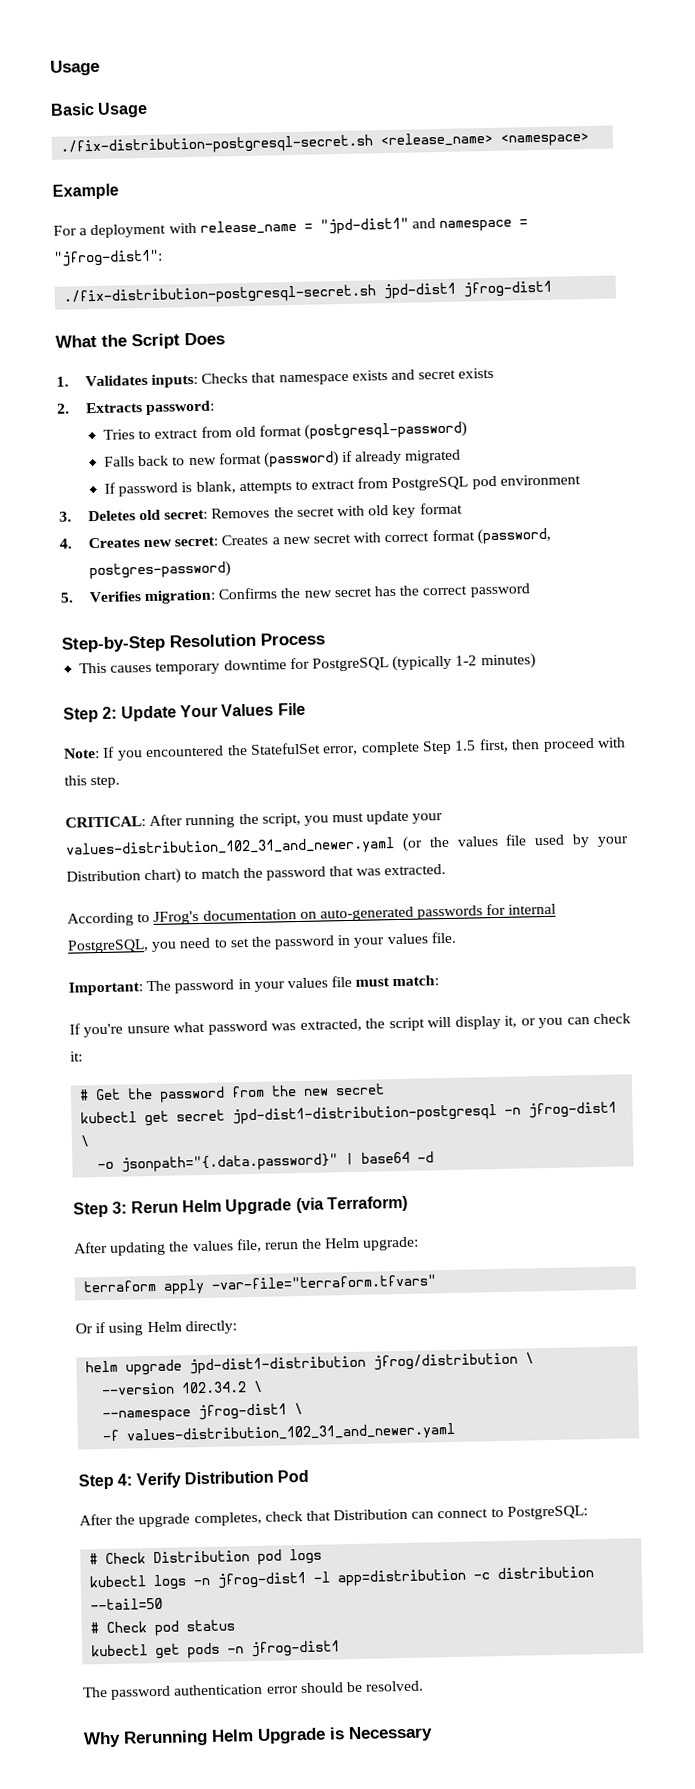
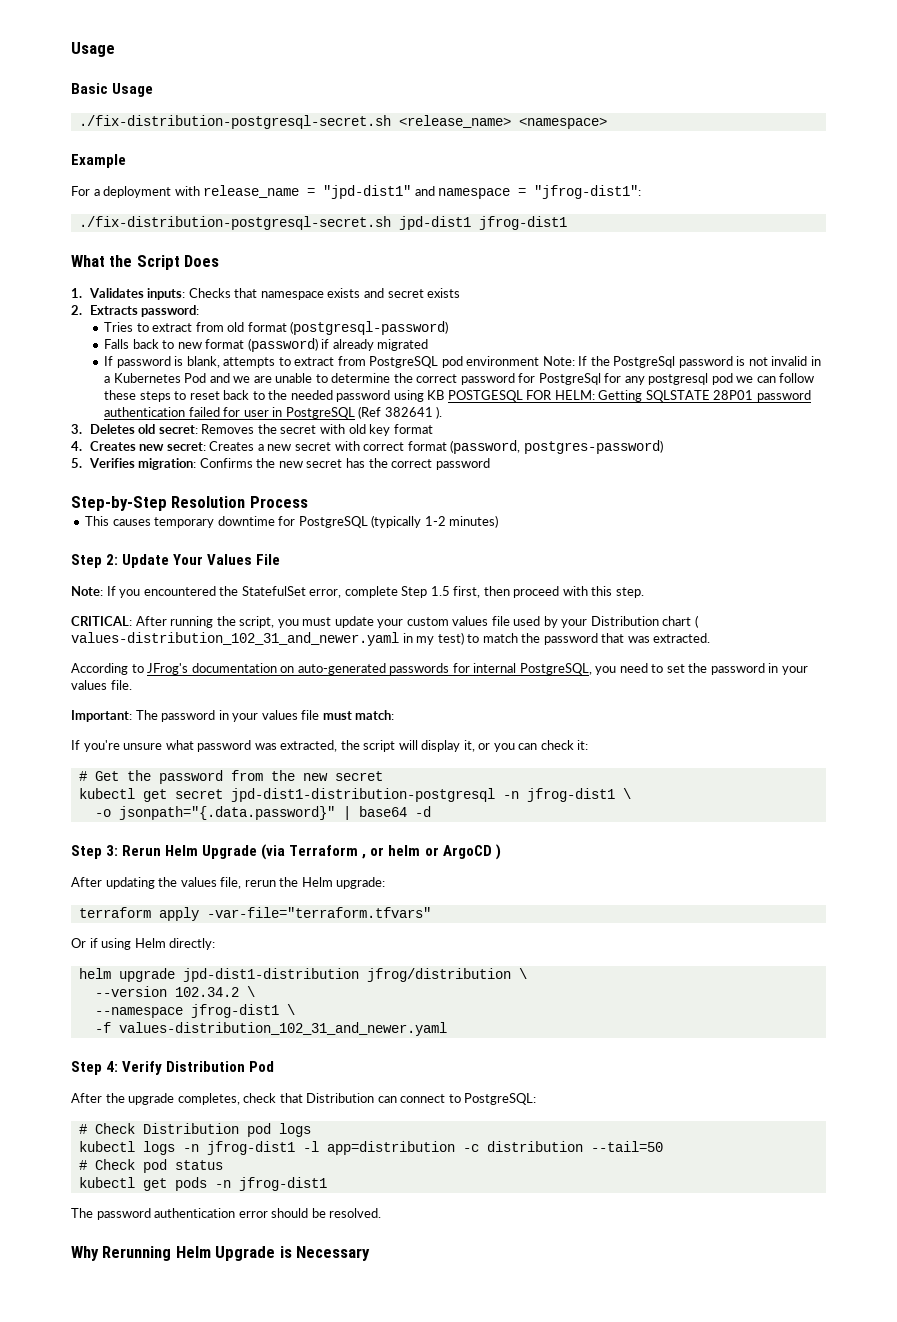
- If password is blank, attempts to extract from PostgreSQL pod environment
+ If password is blank, attempts to extract from PostgreSQL pod environment Note: If the PostgreSql password is not invalid in a Kubernetes Pod and we are unable to determine the correct password for PostgreSql for any postgresql pod we can follow these steps to reset back to the needed password using KB POSTGESQL FOR HELM: Getting SQLSTATE 28P01 password authentication failed for user in PostgreSQL (Ref 382641 ).
- CRITICAL: After running the script, you must update your values-distribution_102_31_and_newer.yaml (or the values file used by your Distribution chart) to match the password that was extracted.
+ CRITICAL: After running the script, you must update your custom values file used by your Distribution chart ( values-distribution_102_31_and_newer.yaml in my test) to match the password that was extracted.
- Step 3: Rerun Helm Upgrade (via Terraform)
+ Step 3: Rerun Helm Upgrade (via Terraform , or helm or ArgoCD )

